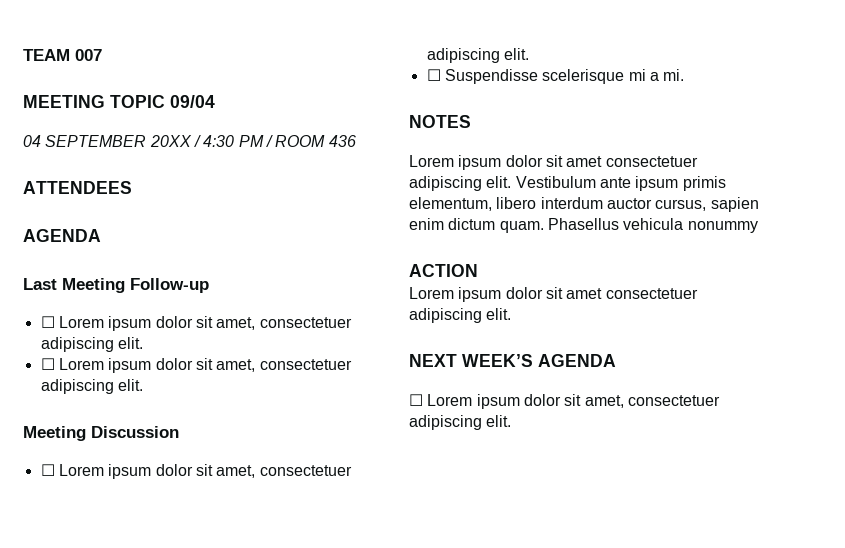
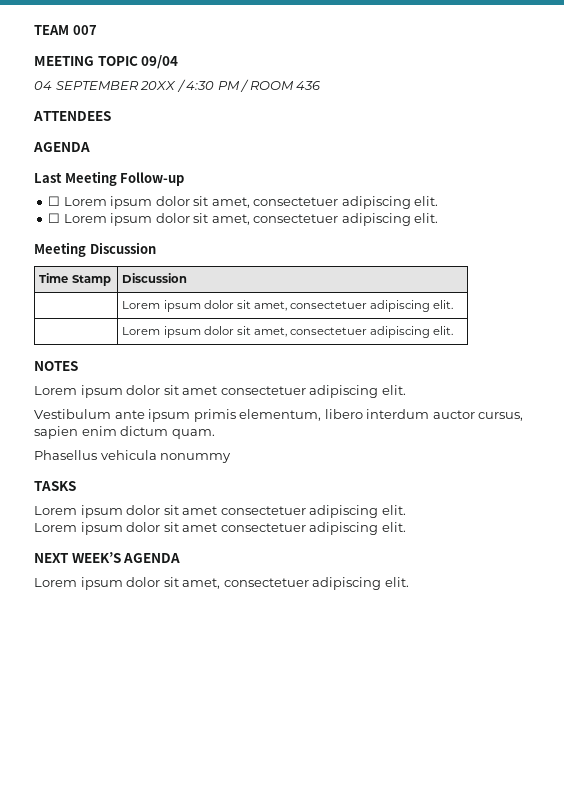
  Meeting Discussion
- ☐ Lorem ipsum dolor sit amet, consectetuer adipiscing elit.
- ☐ Suspendisse scelerisque mi a mi.
+ Time Stamp | Discussion
+ | Lorem ipsum dolor sit amet, consectetuer adipiscing elit.
+ | Lorem ipsum dolor sit amet, consectetuer adipiscing elit.
  NOTES
- Lorem ipsum dolor sit amet consectetuer adipiscing elit. Vestibulum ante ipsum primis elementum, libero interdum auctor cursus, sapien enim dictum quam. Phasellus vehicula nonummy
+ Lorem ipsum dolor sit amet consectetuer adipiscing elit.
+ Vestibulum ante ipsum primis elementum, libero interdum auctor cursus, sapien enim dictum quam.
+ Phasellus vehicula nonummy
- ACTION
+ TASKS
+ Lorem ipsum dolor sit amet consectetuer adipiscing elit.
  NEXT WEEK’S AGENDA
- ☐ Lorem ipsum dolor sit amet, consectetuer adipiscing elit.
+ Lorem ipsum dolor sit amet, consectetuer adipiscing elit.

